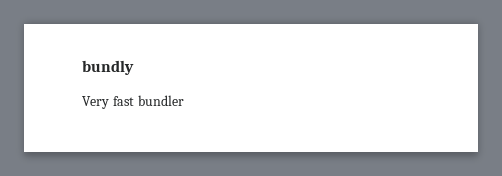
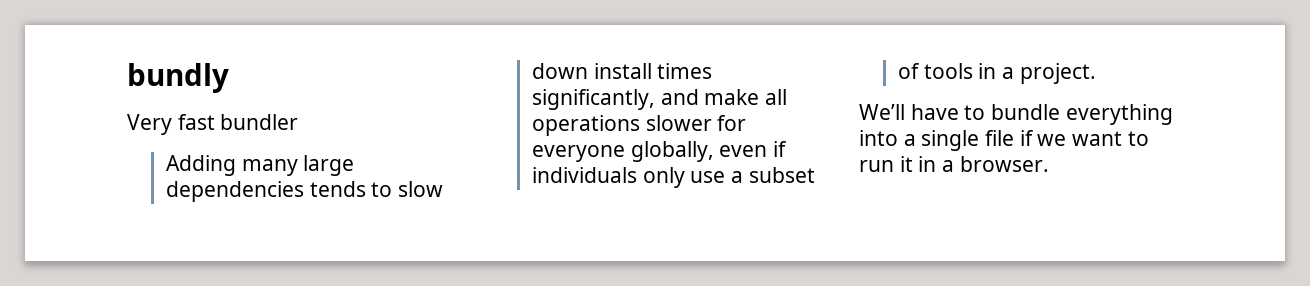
+ Adding many large dependencies tends to slow down install times significantly, and make all operations slower for everyone globally, even if individuals only use a subset of tools in a project.
+ We’ll have to bundle everything into a single file if we want to run it in a browser.

